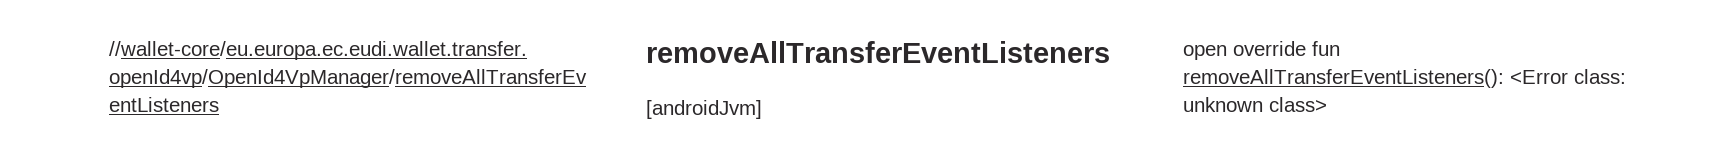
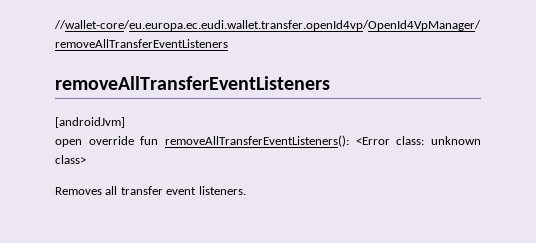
+ Removes all transfer event listeners.

